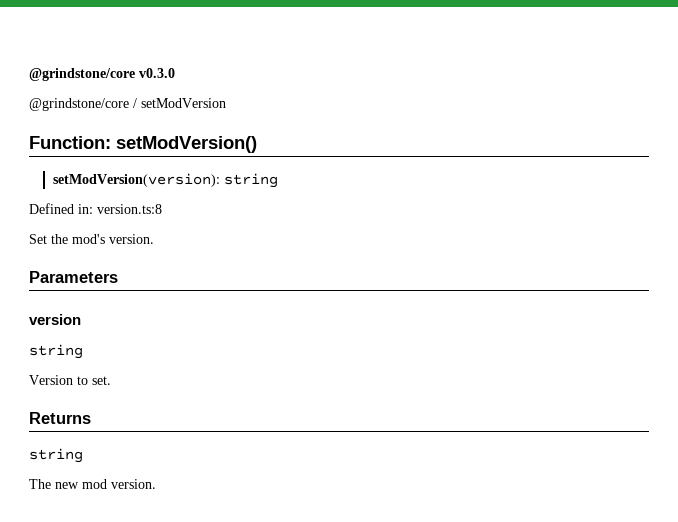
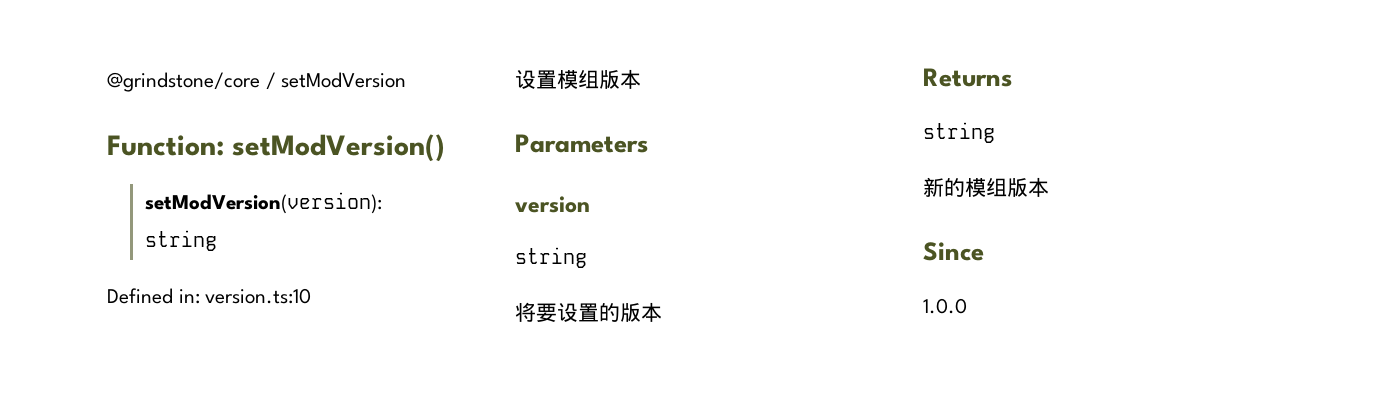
- @grindstone/core v0.3.0
- Defined in: version.ts:8
- Set the mod's version.
+ Defined in: version.ts:10
+ 设置模组版本
- Version to set.
+ 将要设置的版本
- The new mod version.
+ 新的模组版本
+ Since
+ 1.0.0

